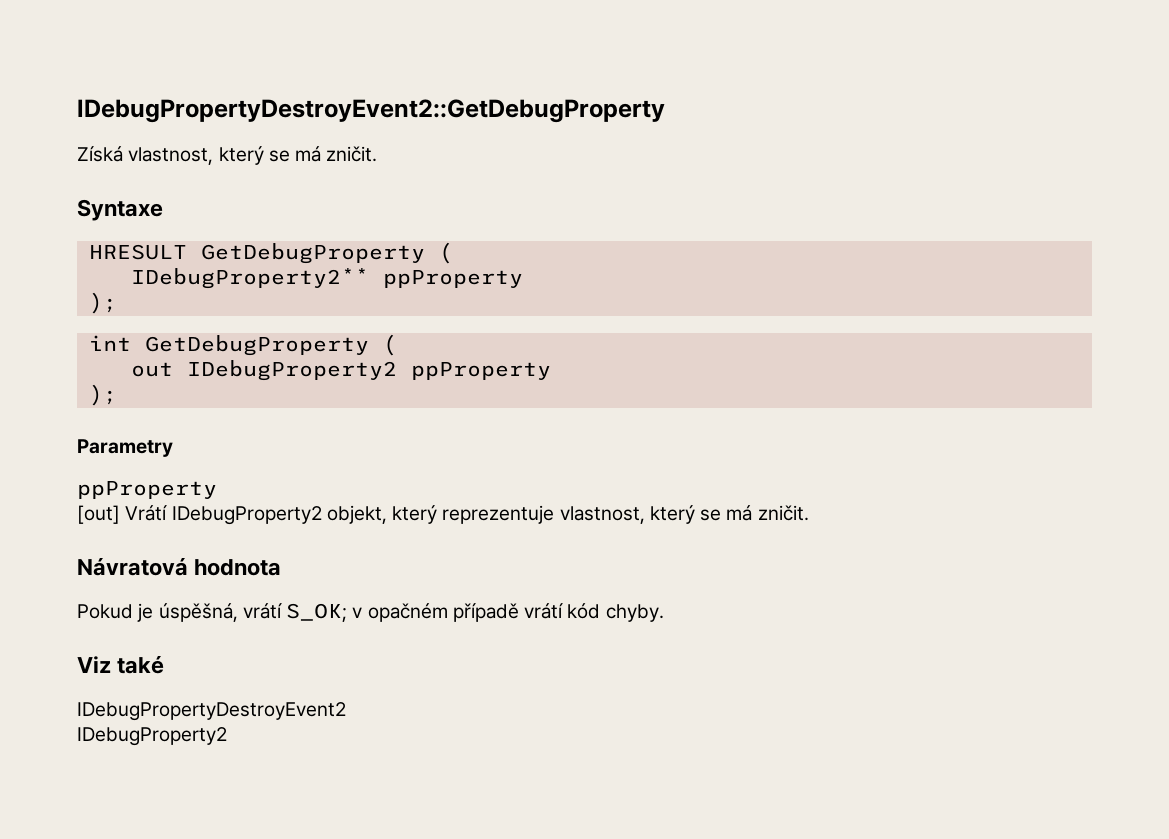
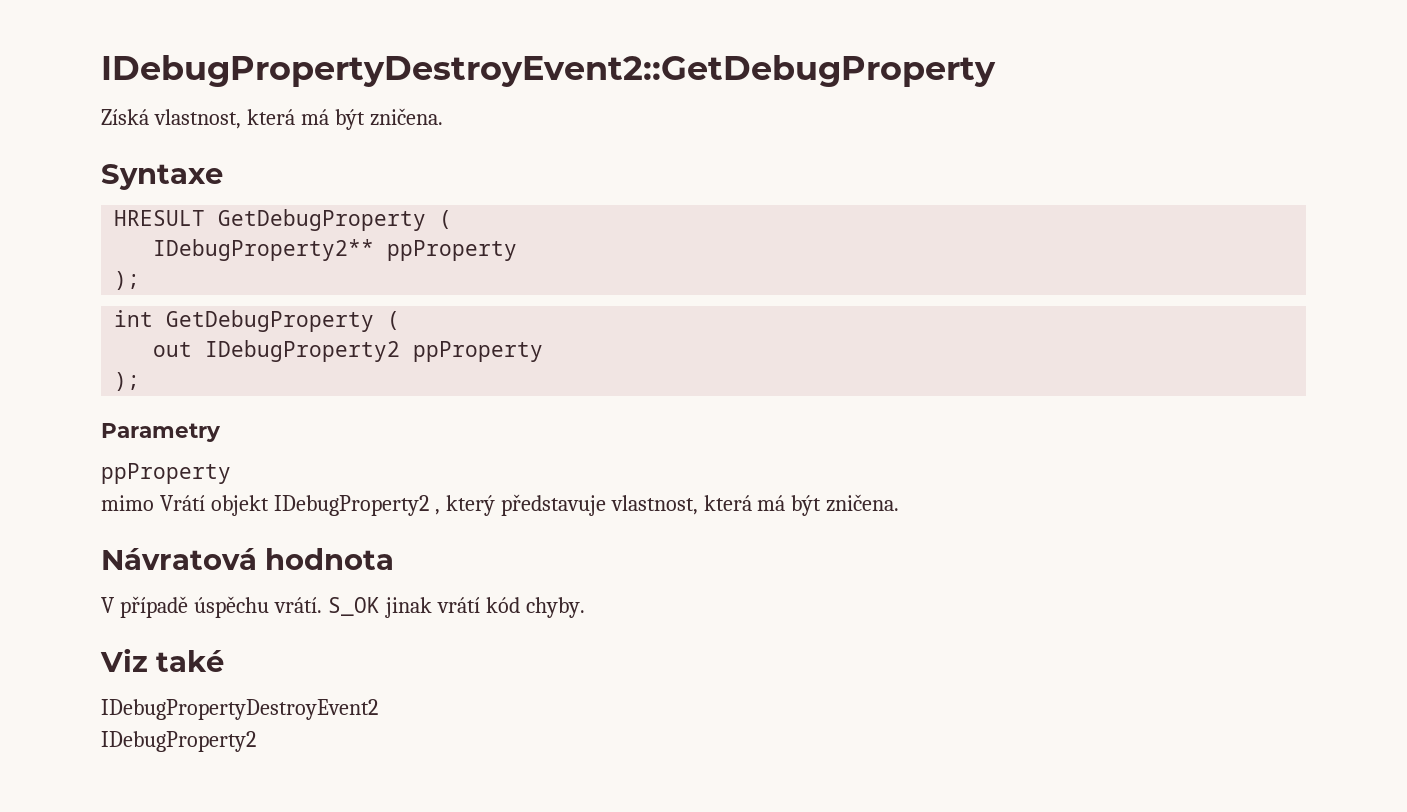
- Získá vlastnost, který se má zničit.
+ Získá vlastnost, která má být zničena.
- [out] Vrátí IDebugProperty2 objekt, který reprezentuje vlastnost, který se má zničit.
+ mimo Vrátí objekt IDebugProperty2 , který představuje vlastnost, která má být zničena.
  Návratová hodnota
- Pokud je úspěšná, vrátí S_OK; v opačném případě vrátí kód chyby.
+ V případě úspěchu vrátí. S_OK jinak vrátí kód chyby.

